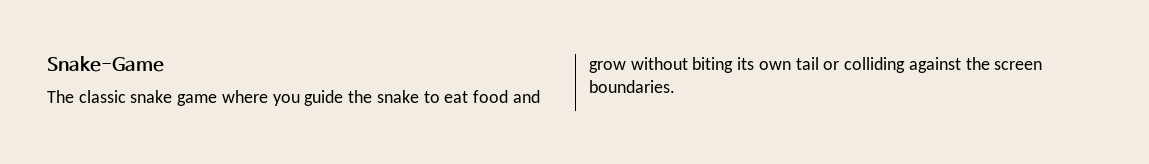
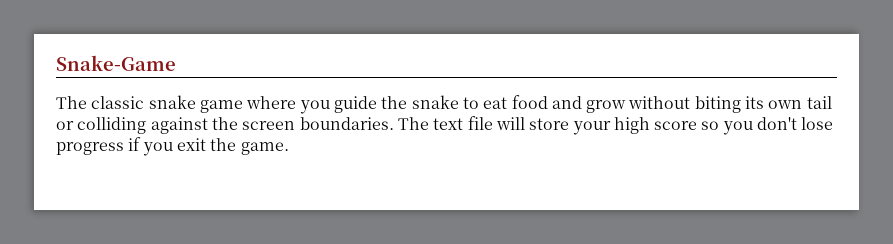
+ The text file will store your high score so you don't lose progress if you exit the game.

